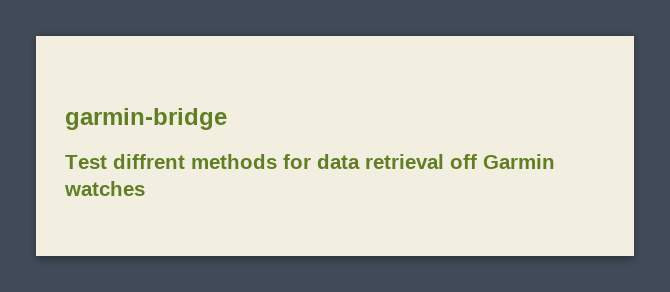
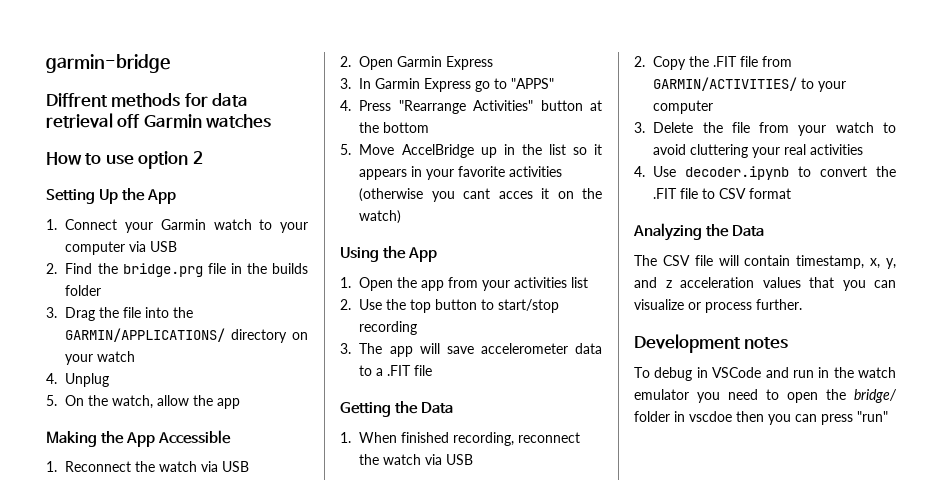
- Test diffrent methods for data retrieval off Garmin watches
+ Diffrent methods for data retrieval off Garmin watches
+ How to use option 2
+ Setting Up the App
+ 1. Connect your Garmin watch to your computer via USB
+ 2. Find the bridge.prg file in the builds folder
+ 3. Drag the file into the GARMIN/APPLICATIONS/ directory on your watch
+ 4. Unplug
+ 5. On the watch, allow the app
+ Making the App Accessible
+ 1. Reconnect the watch via USB
+ 2. Open Garmin Express
+ 3. In Garmin Express go to "APPS"
+ 4. Press "Rearrange Activities" button at the bottom
+ 5. Move AccelBridge up in the list so it appears in your favorite activities (otherwise you cant acces it on the watch)
+ Using the App
+ 1. Open the app from your activities list
+ 2. Use the top button to start/stop recording
+ 3. The app will save accelerometer data to a .FIT file
+ Getting the Data
+ 1. When finished recording, reconnect the watch via USB
+ 2. Copy the .FIT file from GARMIN/ACTIVITIES/ to your computer
+ 3. Delete the file from your watch to avoid cluttering your real activities
+ 4. Use decoder.ipynb to convert the .FIT file to CSV format
+ Analyzing the Data
+ The CSV file will contain timestamp, x, y, and z acceleration values that you can visualize or process further.
+ Development notes
+ To debug in VSCode and run in the watch emulator you need to open the bridge/ folder in vscdoe then you can press "run"

